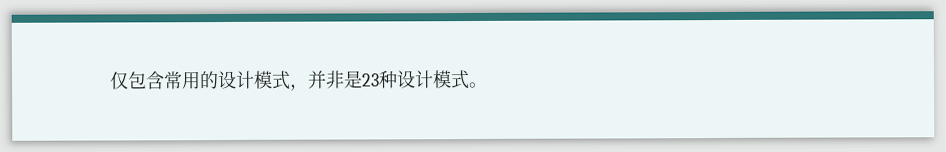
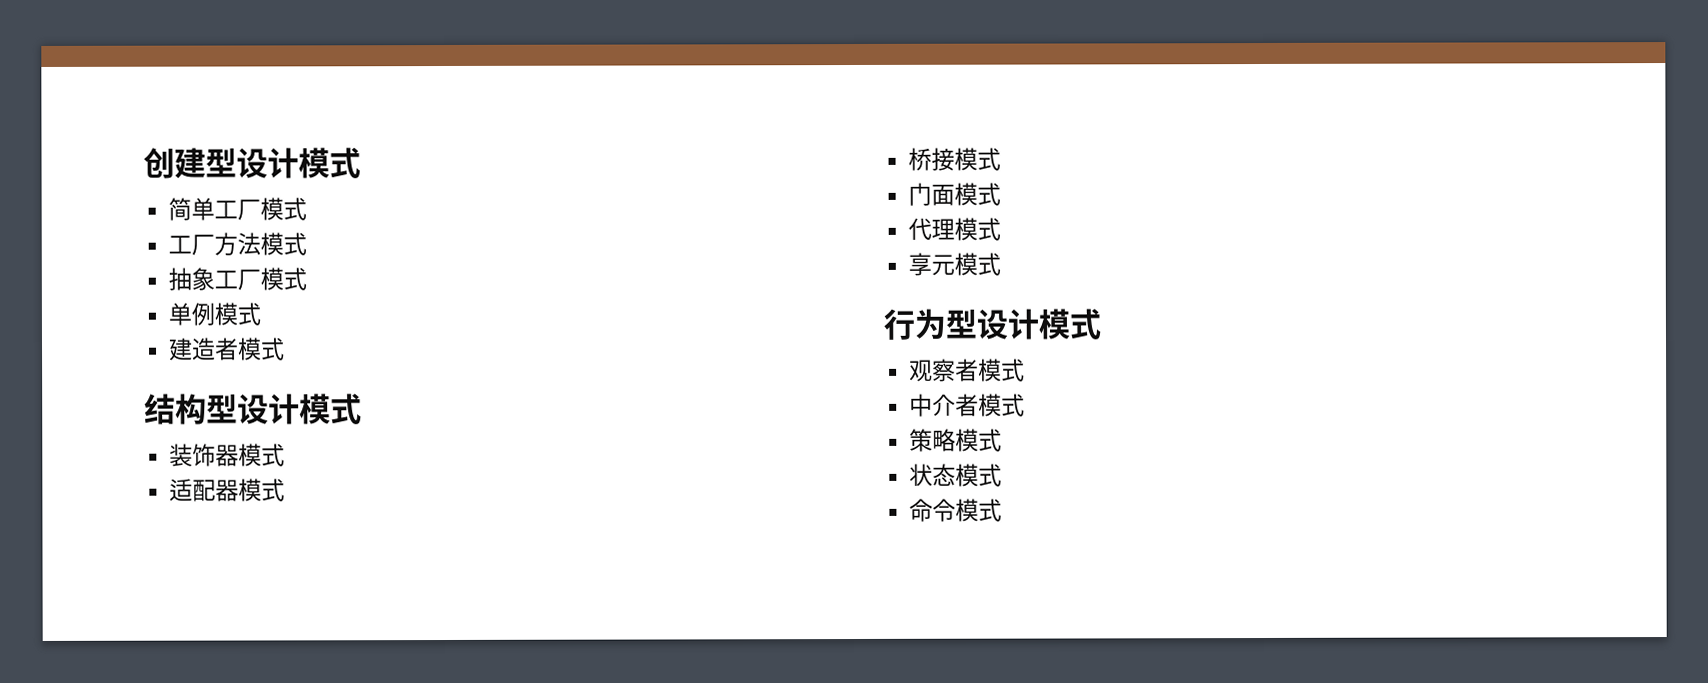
- 仅包含常用的设计模式，并非是23种设计模式。
+ 创建型设计模式
+ 简单工厂模式
+ 工厂方法模式
+ 抽象工厂模式
+ 单例模式
+ 建造者模式
+ 结构型设计模式
+ 装饰器模式
+ 适配器模式
+ 桥接模式
+ 门面模式
+ 代理模式
+ 享元模式
+ 行为型设计模式
+ 观察者模式
+ 中介者模式
+ 策略模式
+ 状态模式
+ 命令模式

